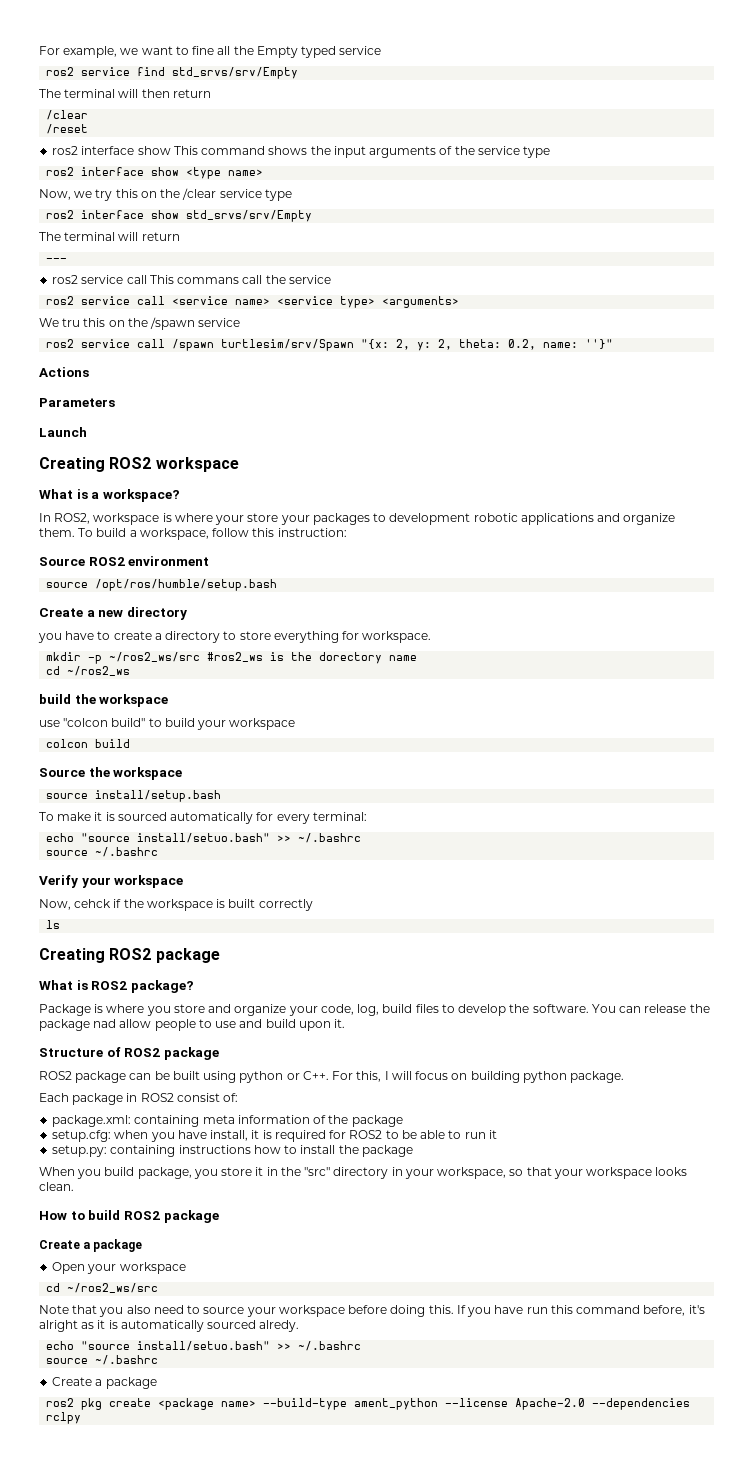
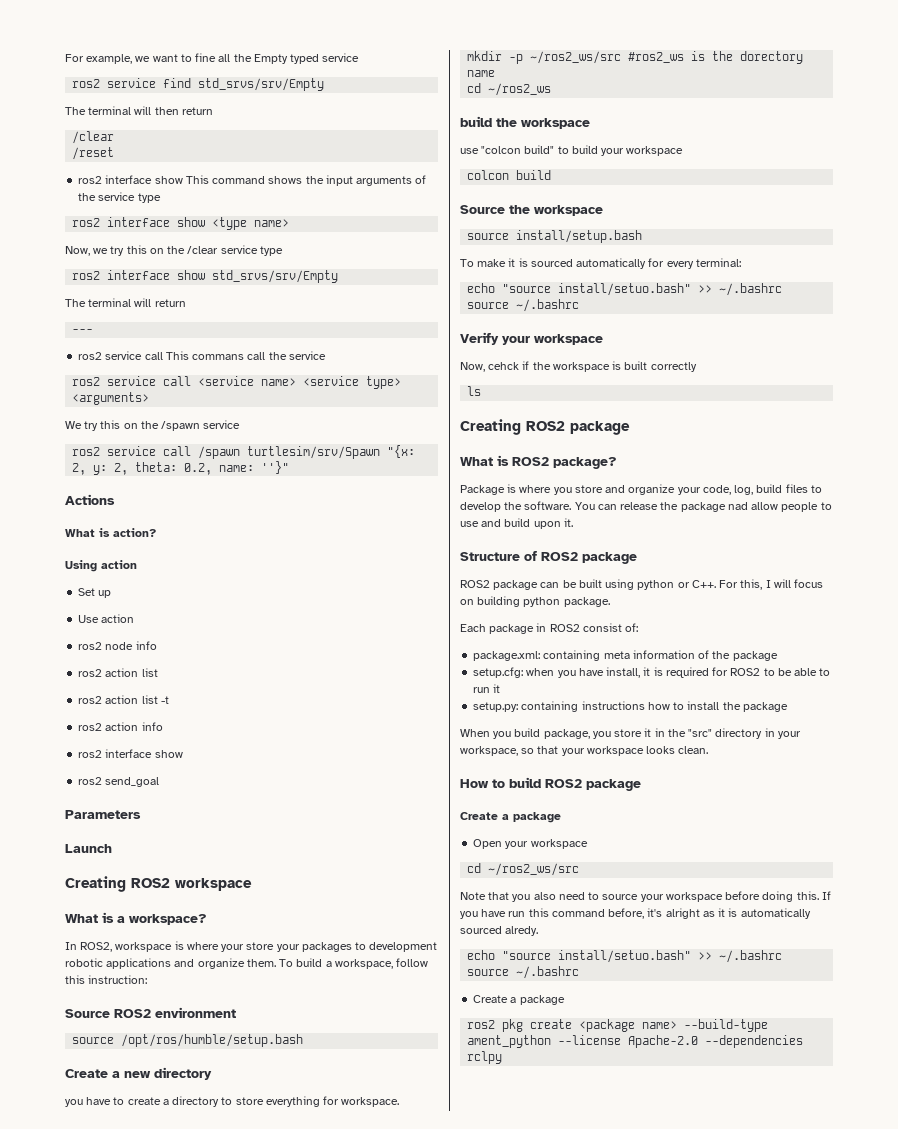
- We tru this on the /spawn service
+ We try this on the /spawn service
+ What is action?
+ Using action
+ Set up
+ Use action
+ ros2 node info
+ ros2 action list
+ ros2 action list -t
+ ros2 action info
+ ros2 interface show
+ ros2 send_goal

